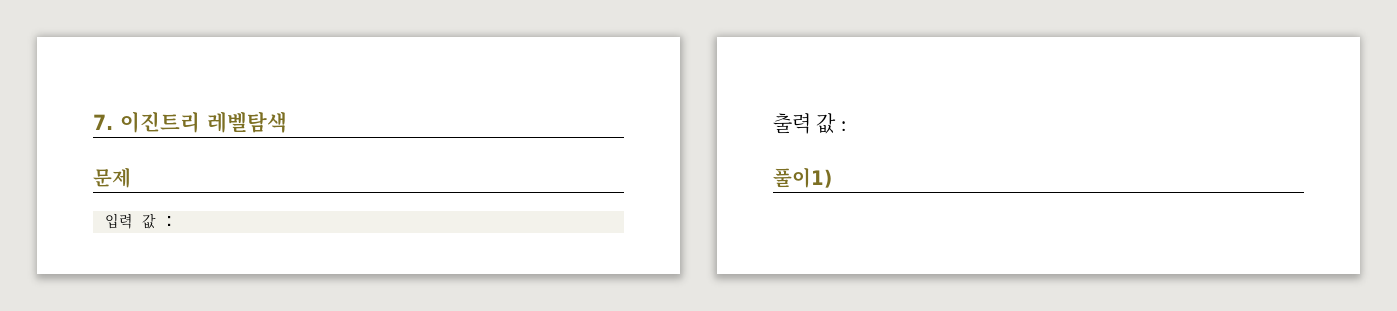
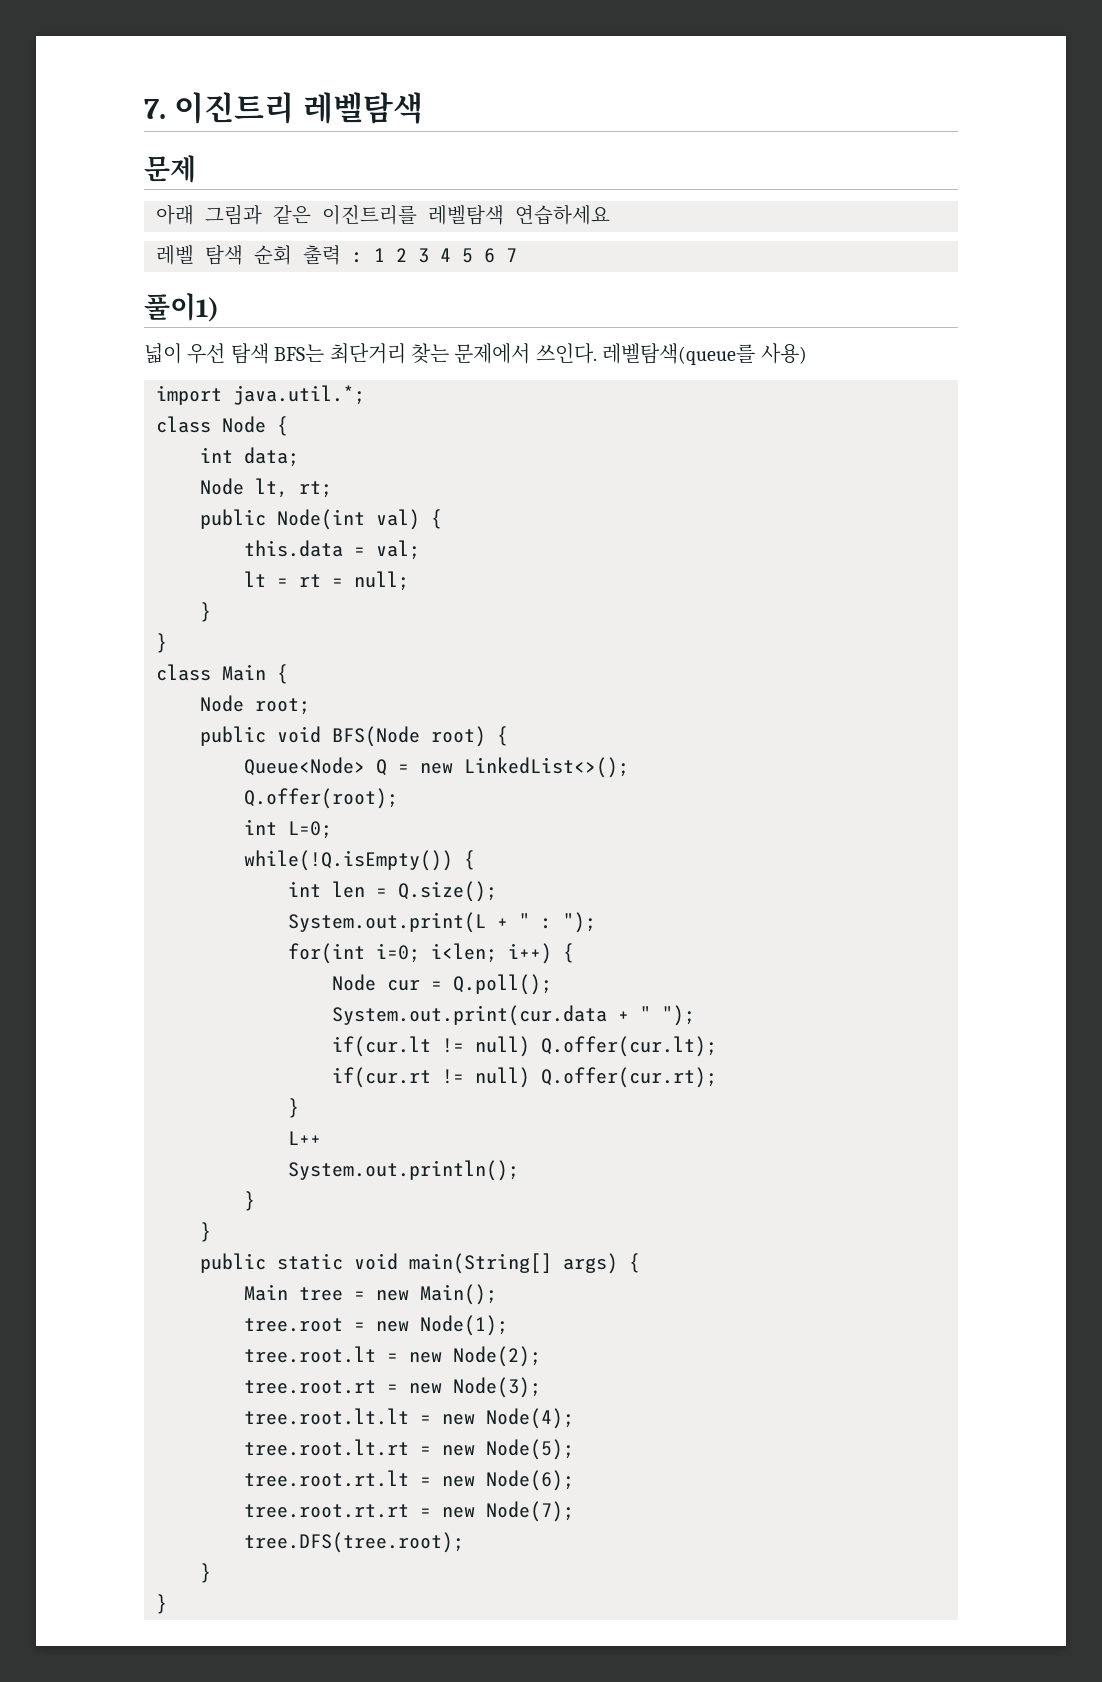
- 입력 값 :
- 출력 값 :
+ 아래 그림과 같은 이진트리를 레벨탐색 연습하세요
+ 레벨 탐색 순회 출력 : 1 2 3 4 5 6 7
  풀이1)
+ 넓이 우선 탐색 BFS는 최단거리 찾는 문제에서 쓰인다. 레벨탐색(queue를 사용)
+ import java.util.*;
+ class Node {
+ int data;
+ Node lt, rt;
+ public Node(int val) {
+ this.data = val;
+ lt = rt = null;
+ }
+ }
+ class Main {
+ Node root;
+ public void BFS(Node root) {
+ Queue<Node> Q = new LinkedList<>();
+ Q.offer(root);
+ int L=0;
+ while(!Q.isEmpty()) {
+ int len = Q.size();
+ System.out.print(L + " : ");
+ for(int i=0; i<len; i++) {
+ Node cur = Q.poll();
+ System.out.print(cur.data + " ");
+ if(cur.lt != null) Q.offer(cur.lt);
+ if(cur.rt != null) Q.offer(cur.rt);
+ }
+ L++
+ System.out.println();
+ }
+ }
+ public static void main(String[] args) {
+ Main tree = new Main();
+ tree.root = new Node(1);
+ tree.root.lt = new Node(2);
+ tree.root.rt = new Node(3);
+ tree.root.lt.lt = new Node(4);
+ tree.root.lt.rt = new Node(5);
+ tree.root.rt.lt = new Node(6);
+ tree.root.rt.rt = new Node(7);
+ tree.DFS(tree.root);
+ }
+ }

